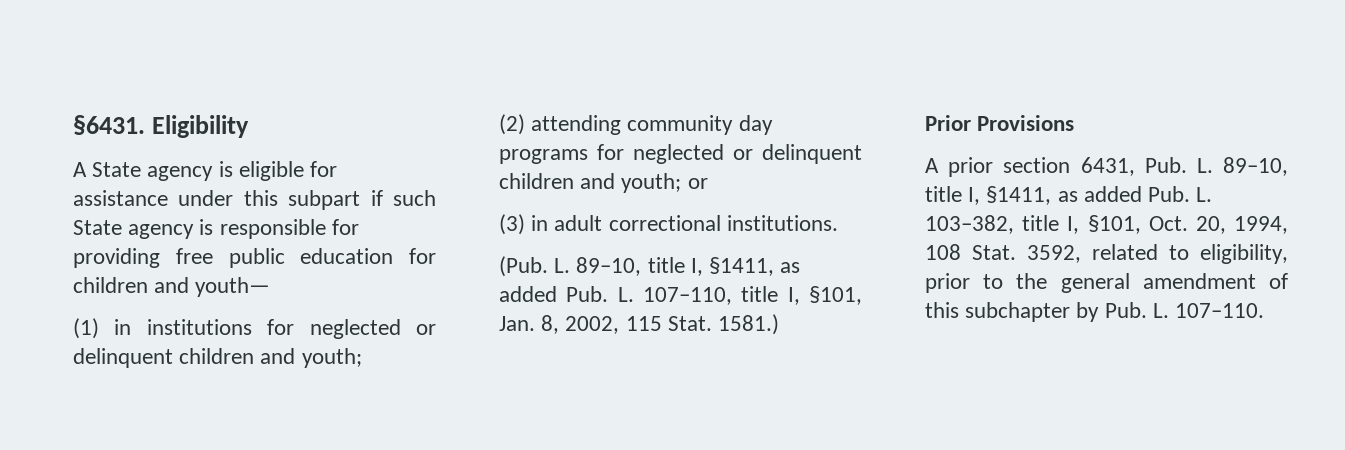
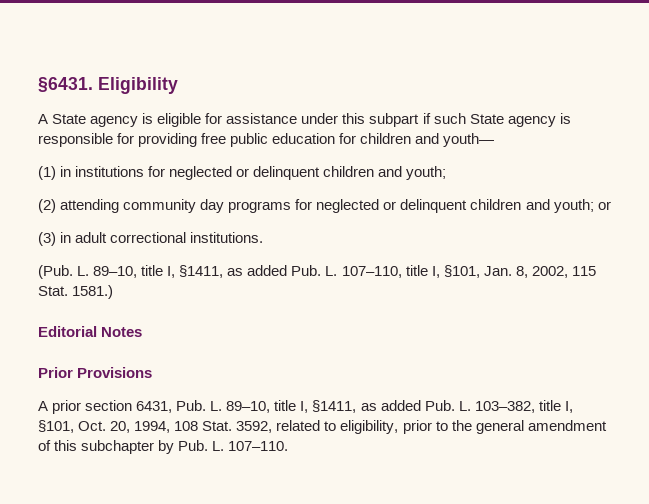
+ Editorial Notes

